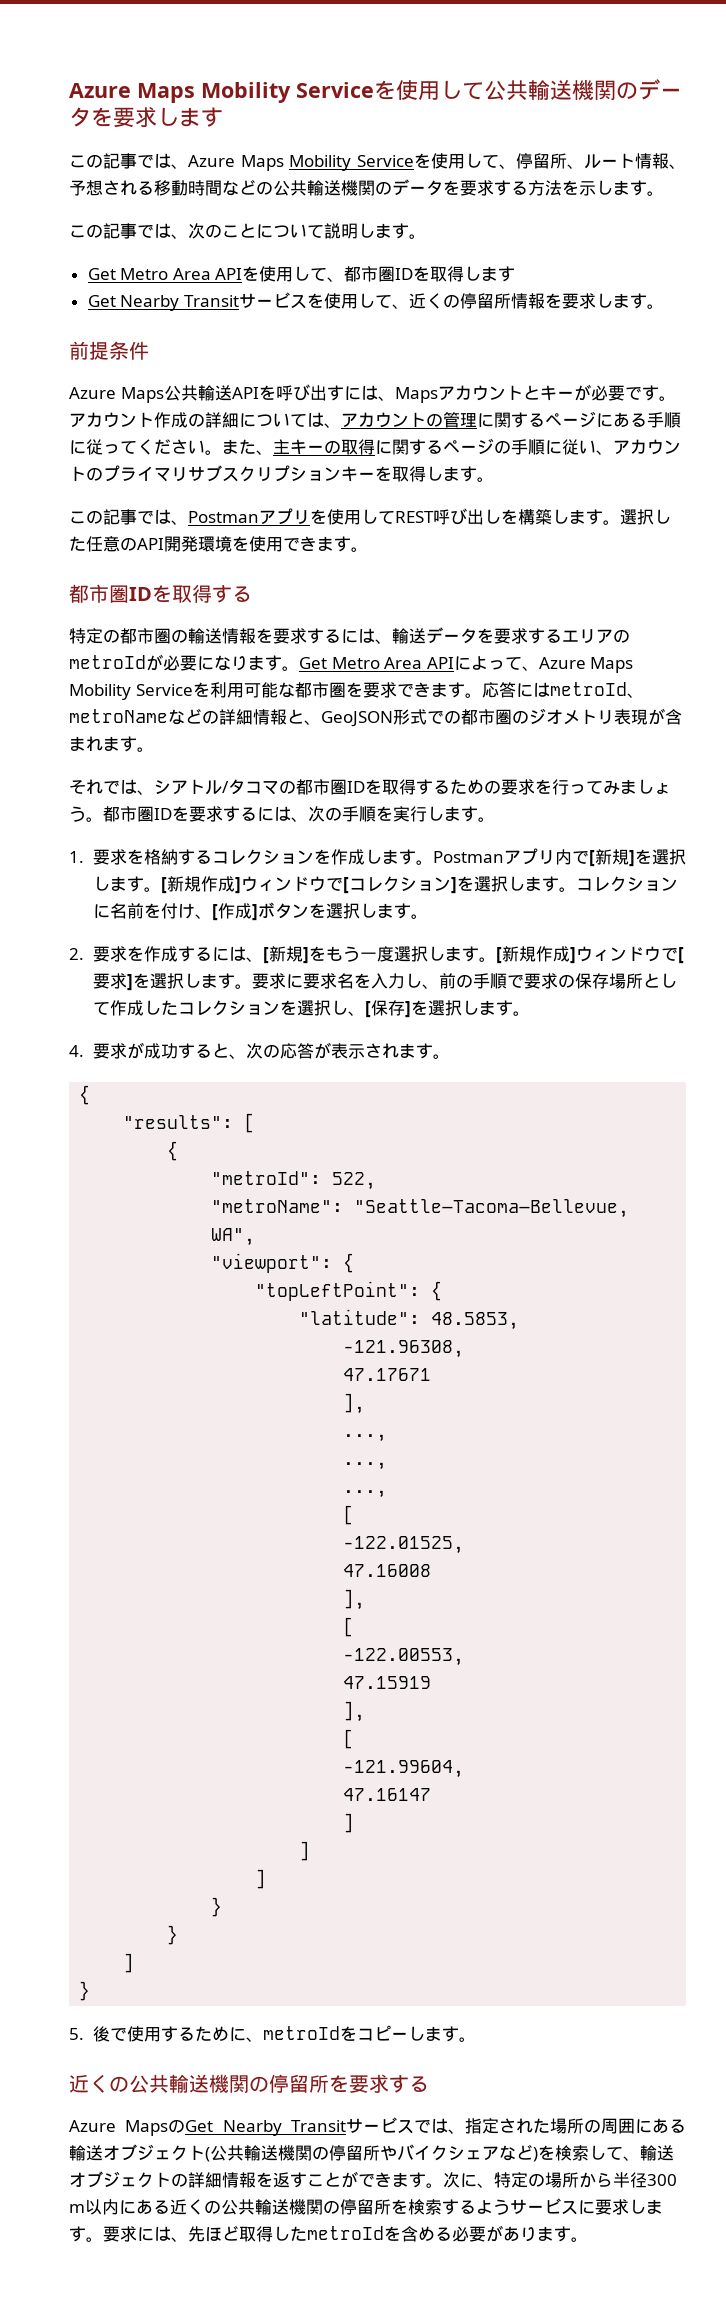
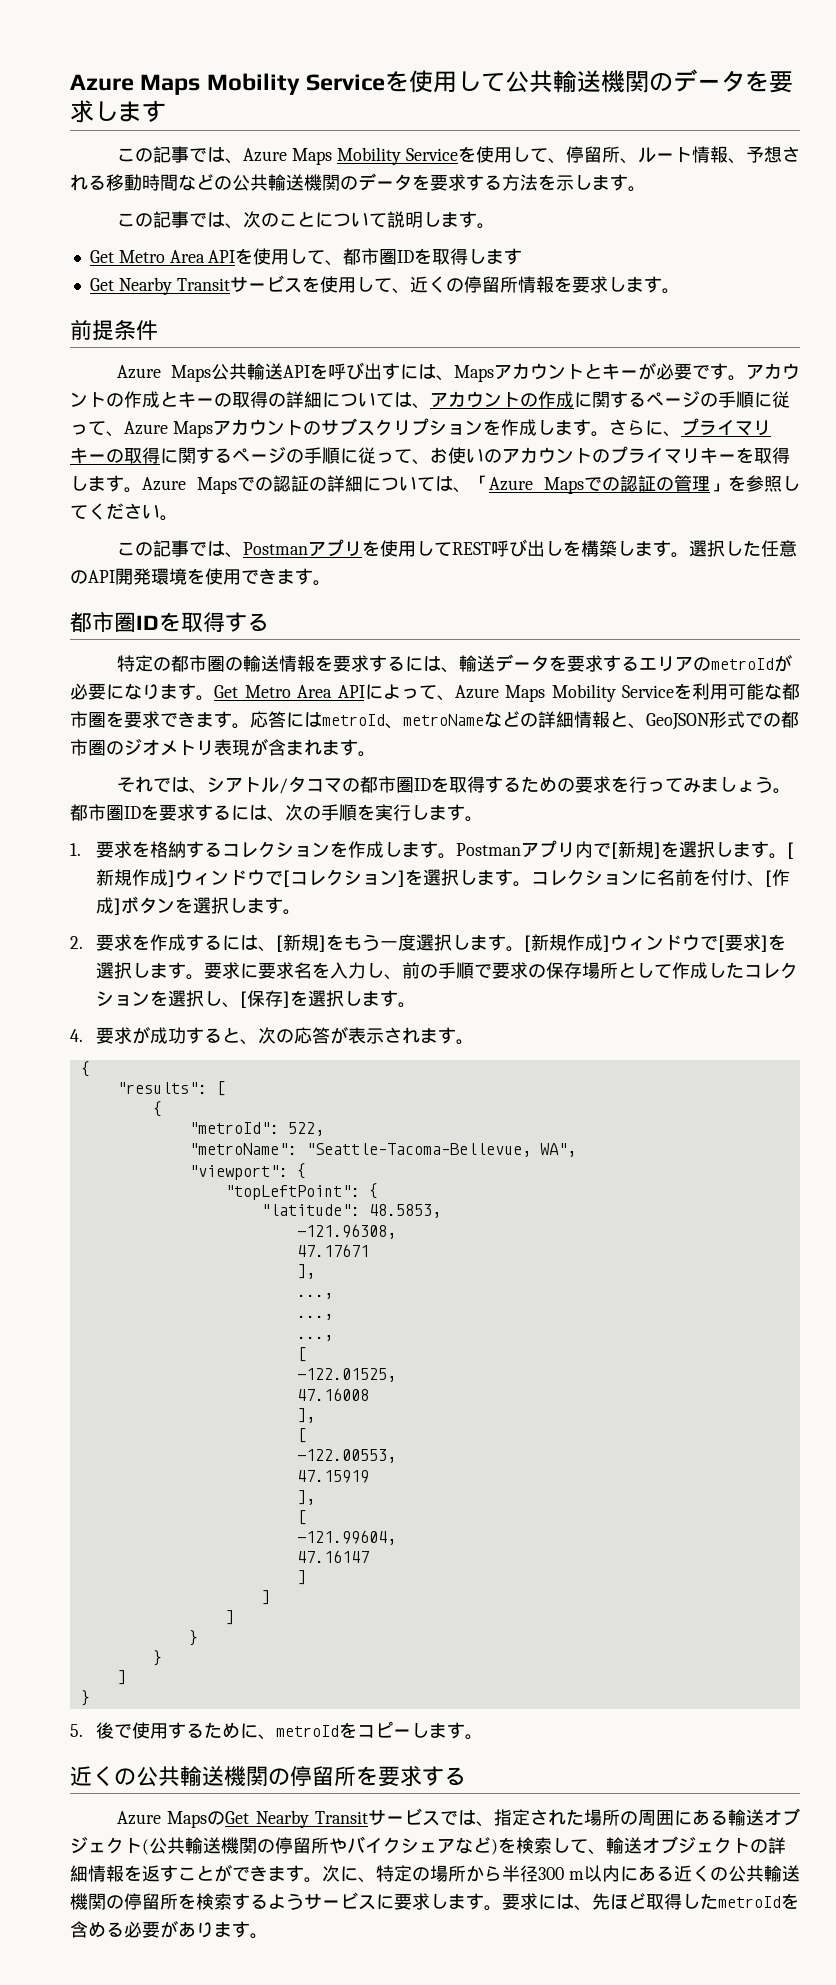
- アカウント作成の詳細については、アカウントの管理に関するページにある手順に従ってください。また、主キーの取得に関するページの手順に従い、アカウントのプライマリサブスクリプションキーを取得します。
+ アカウントの作成とキーの取得の詳細については、アカウントの作成に関するページの手順に従って、Azure Mapsアカウントのサブスクリプションを作成します。さらに、プライマリキーの取得に関するページの手順に従って、お使いのアカウントのプライマリキーを取得します。Azure Mapsでの認証の詳細については、「Azure Mapsでの認証の管理」を参照してください。

